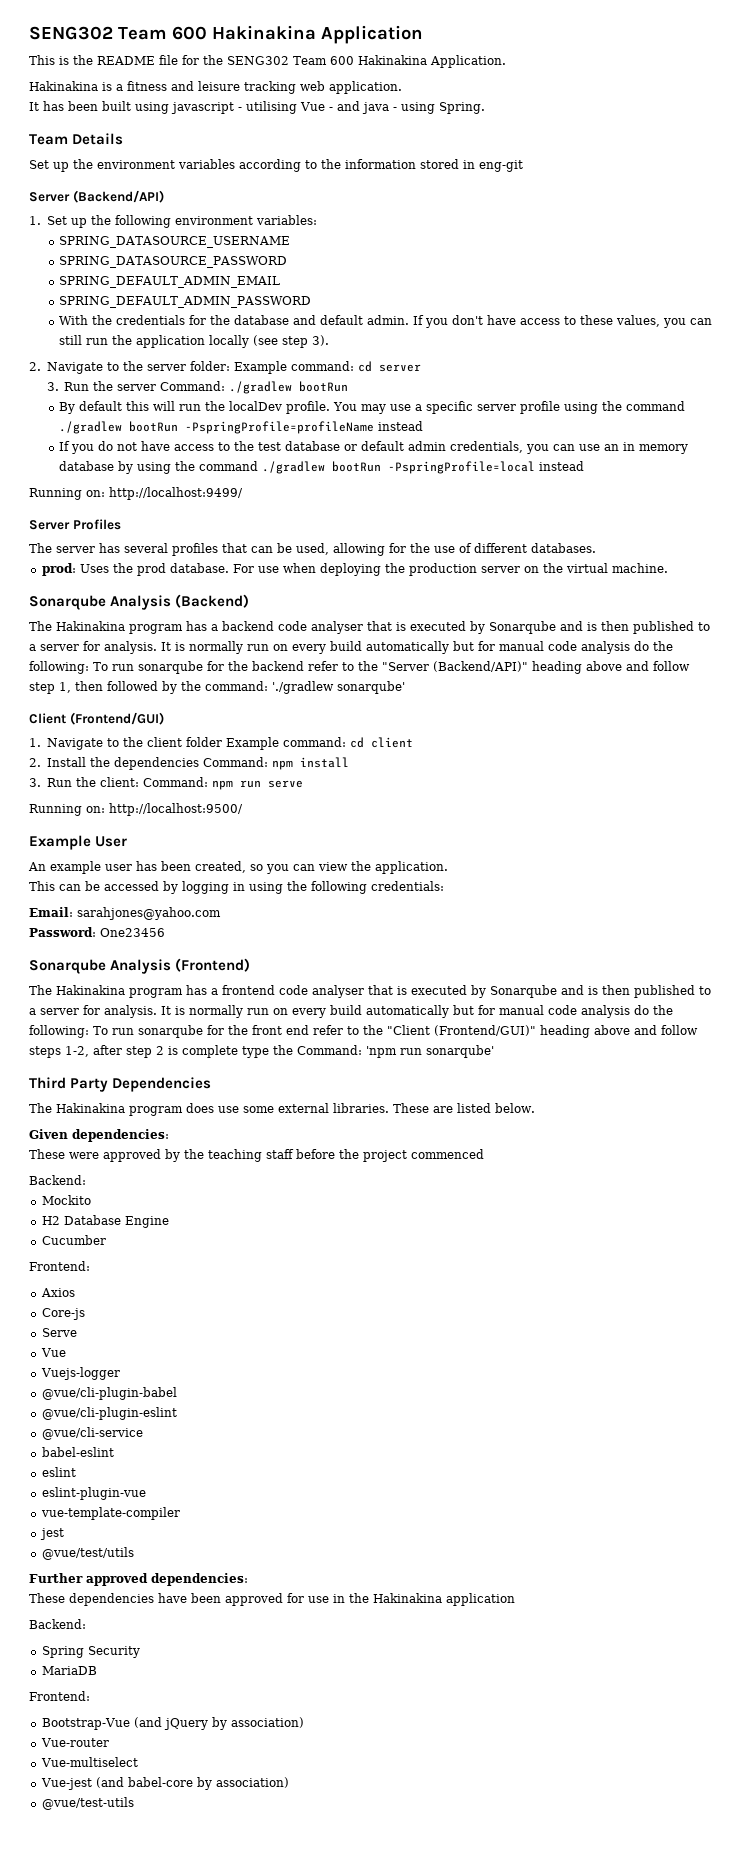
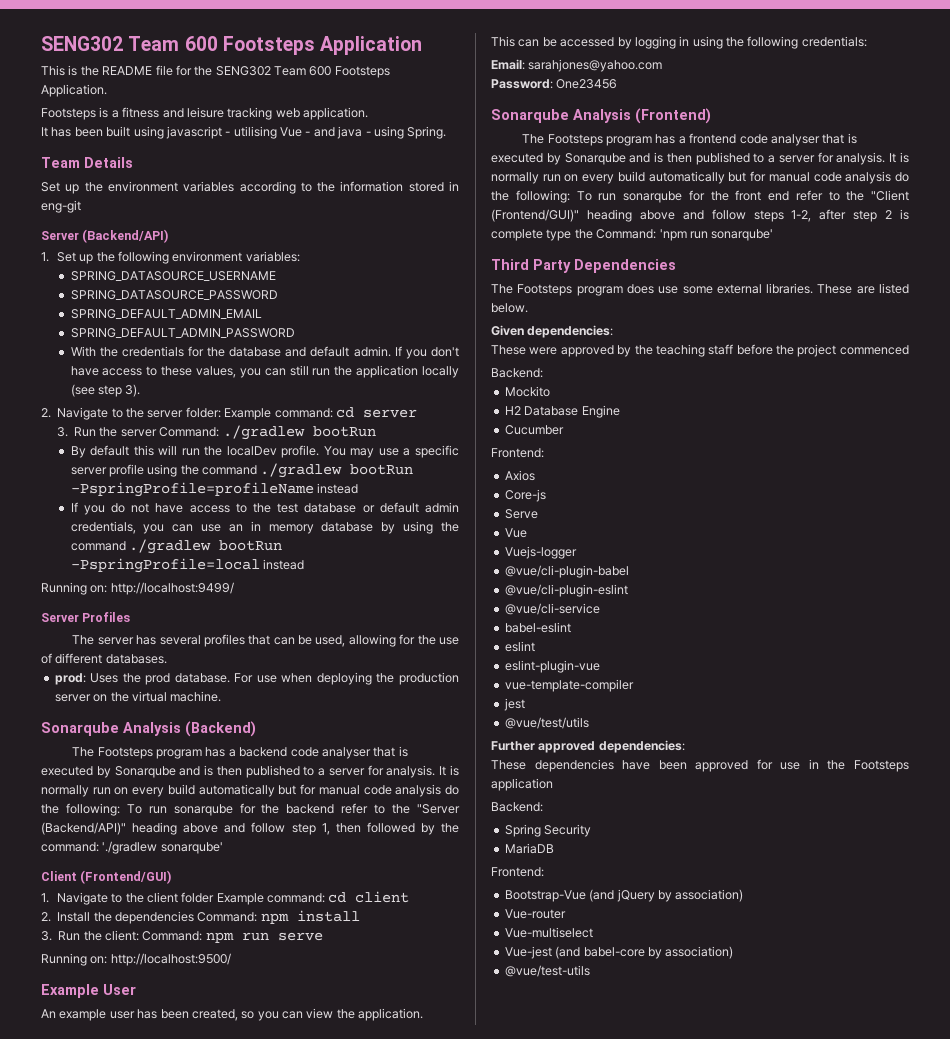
- SENG302 Team 600 Hakinakina Application
+ SENG302 Team 600 Footsteps Application
- This is the README file for the SENG302 Team 600 Hakinakina Application.
+ This is the README file for the SENG302 Team 600 Footsteps Application.
- Hakinakina is a fitness and leisure tracking web application.
+ Footsteps is a fitness and leisure tracking web application.
- The Hakinakina program has a backend code analyser that is executed by Sonarqube and is then published to a server for analysis.
+ The Footsteps program has a backend code analyser that is executed by Sonarqube and is then published to a server for analysis.
- The Hakinakina program has a frontend code analyser that is executed by Sonarqube and is then published to a server for analysis.
+ The Footsteps program has a frontend code analyser that is executed by Sonarqube and is then published to a server for analysis.
- The Hakinakina program does use some external libraries.
+ The Footsteps program does use some external libraries.
- These dependencies have been approved for use in the Hakinakina application
+ These dependencies have been approved for use in the Footsteps application

